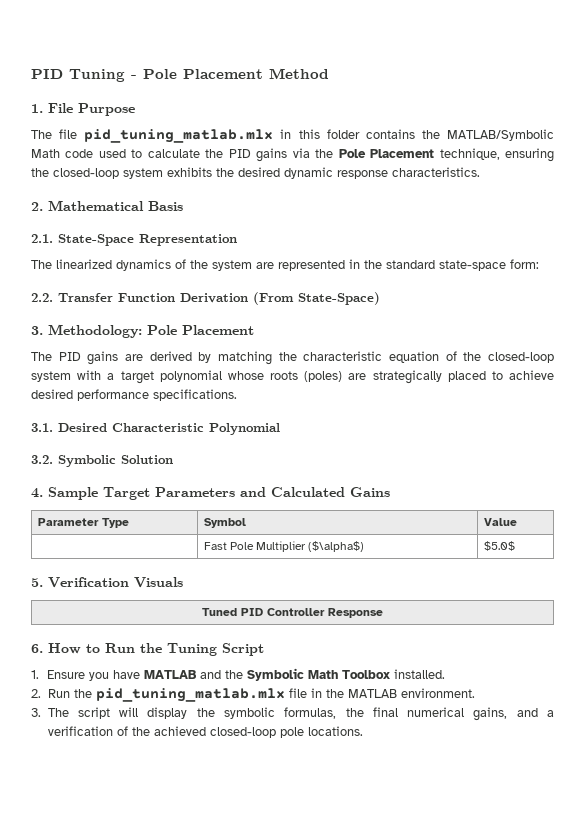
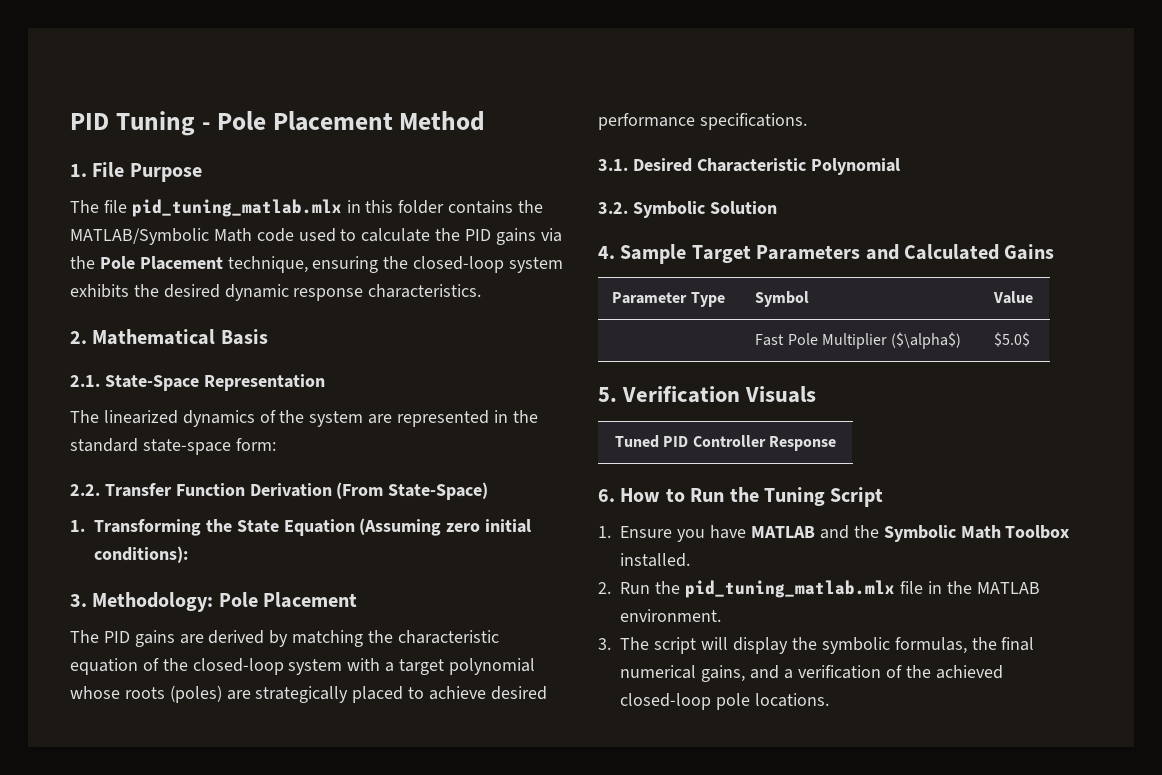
+ 1. Transforming the State Equation (Assuming zero initial conditions):

